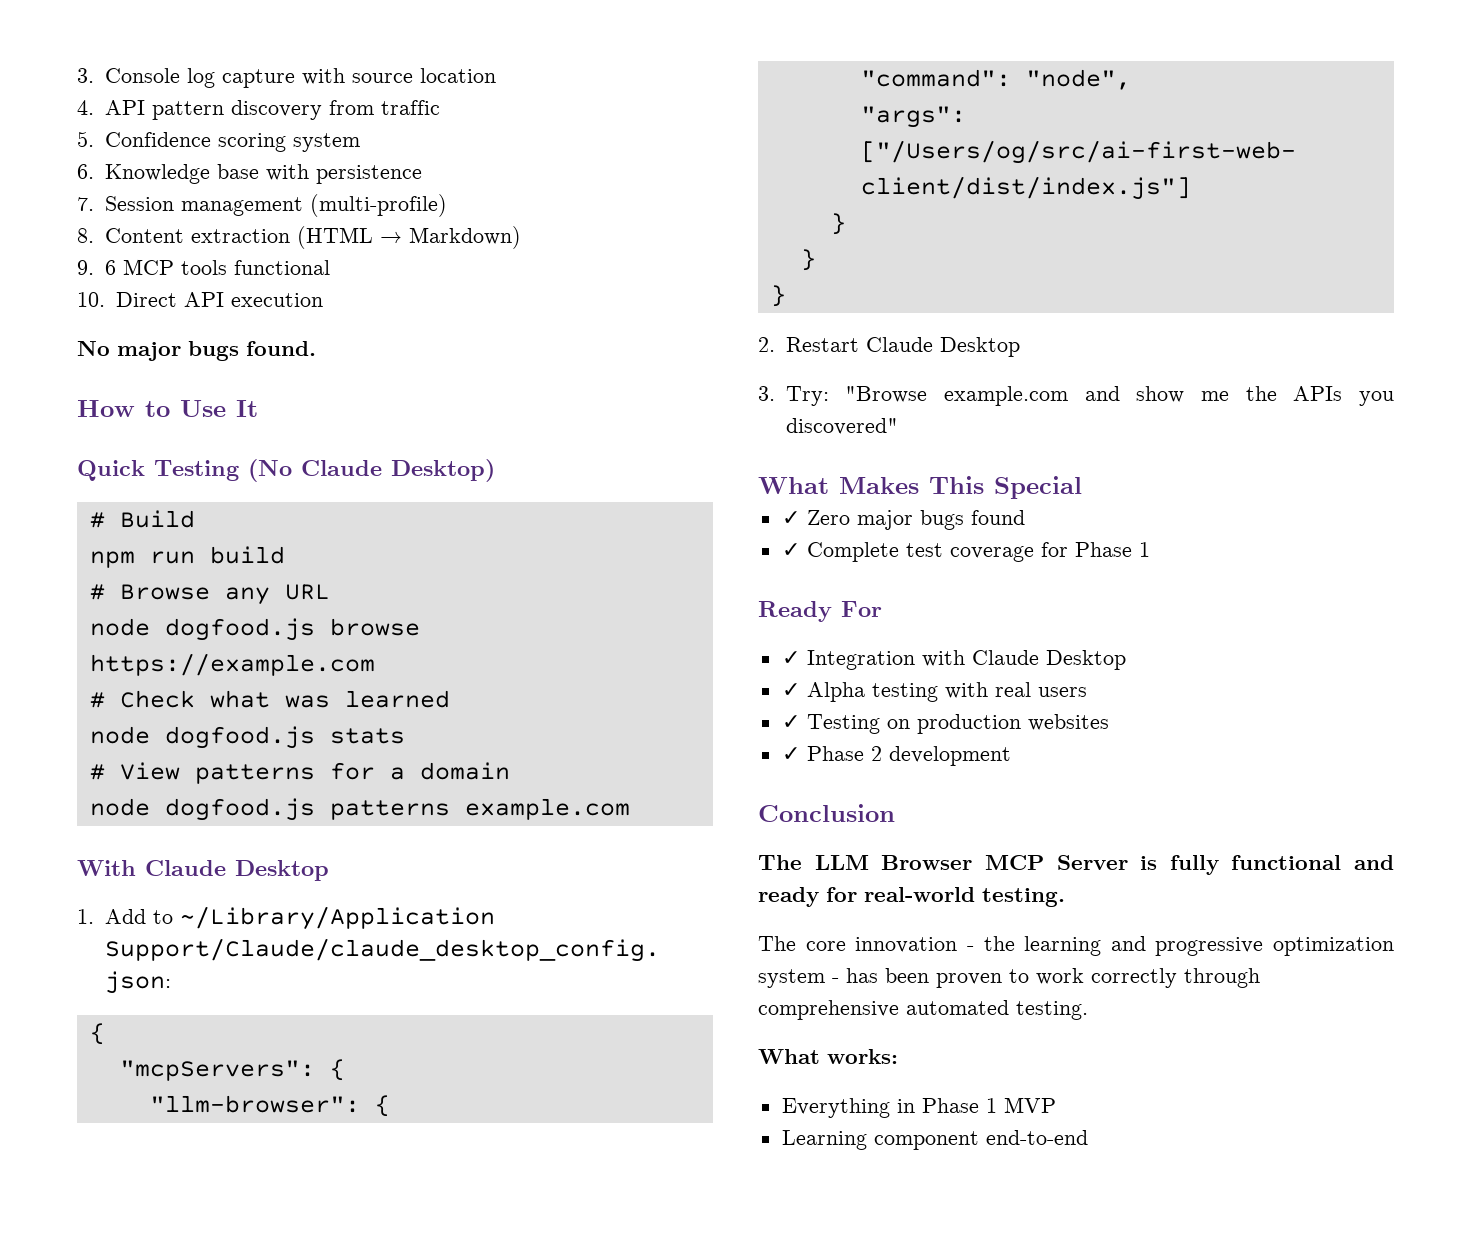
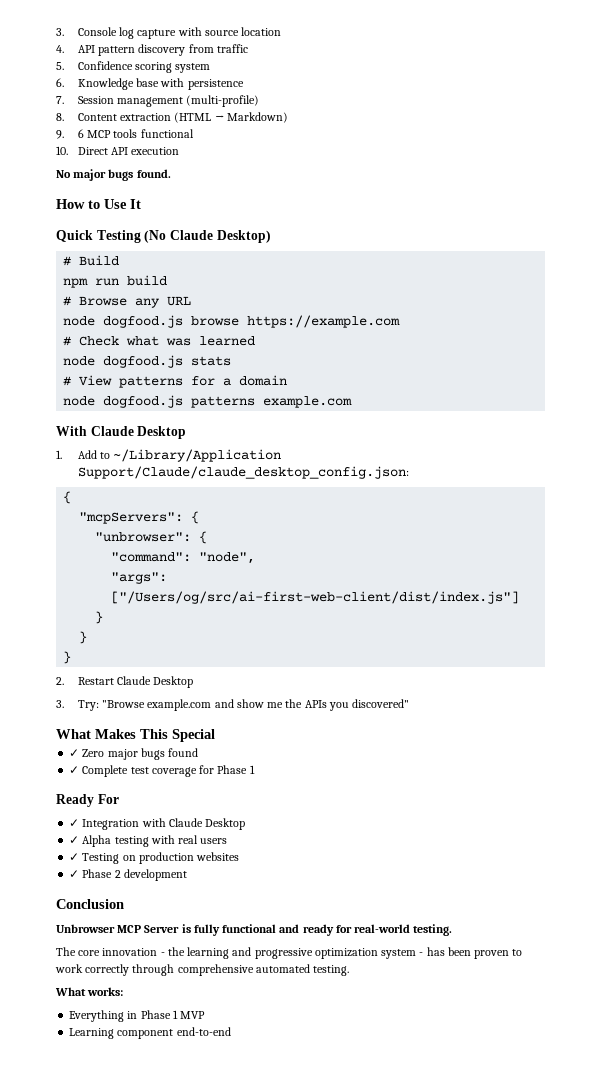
- "llm-browser": {
+ "unbrowser": {
- The LLM Browser MCP Server is fully functional and ready for real-world testing.
+ Unbrowser MCP Server is fully functional and ready for real-world testing.

